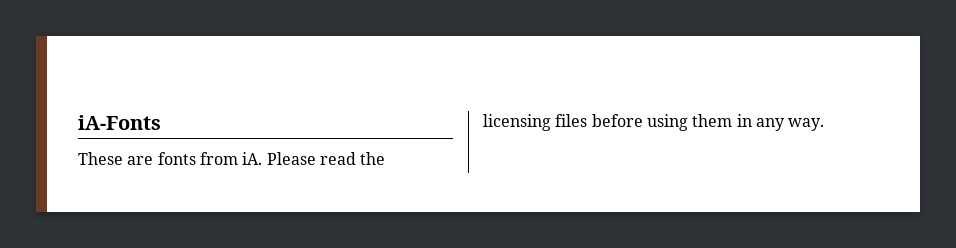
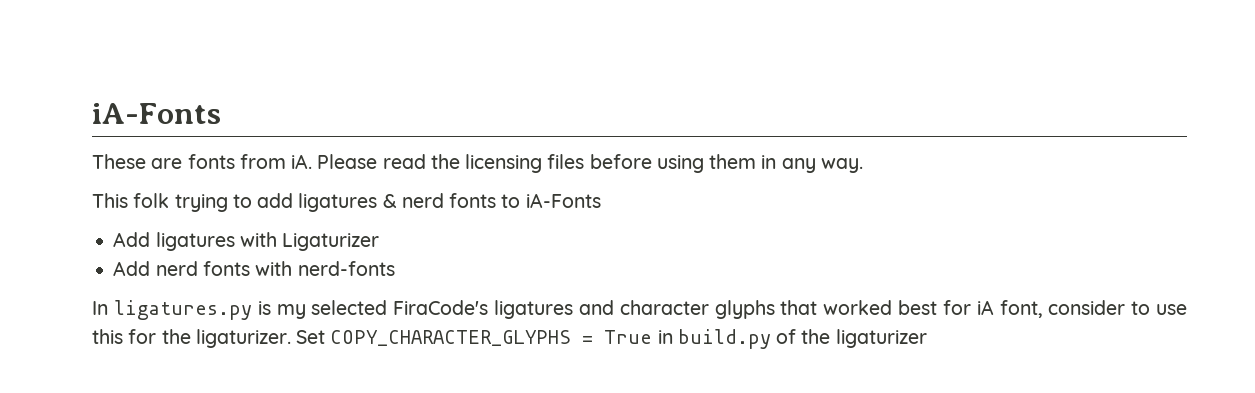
+ This folk trying to add ligatures & nerd fonts to iA-Fonts
+ Add ligatures with Ligaturizer
+ Add nerd fonts with nerd-fonts
+ In ligatures.py is my selected FiraCode's ligatures and character glyphs that worked best for iA font, consider to use this for the ligaturizer. Set COPY_CHARACTER_GLYPHS = True in build.py of the ligaturizer

